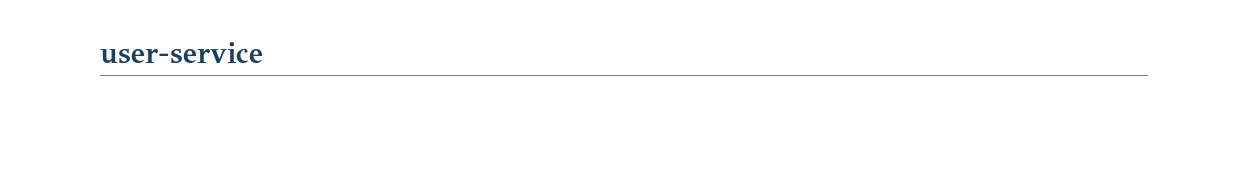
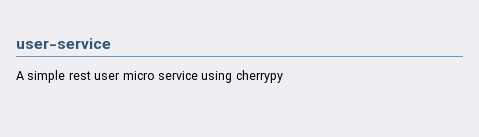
+ A simple rest user micro service using cherrypy

